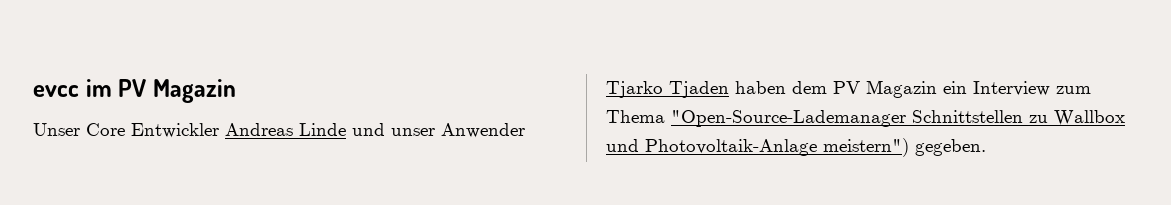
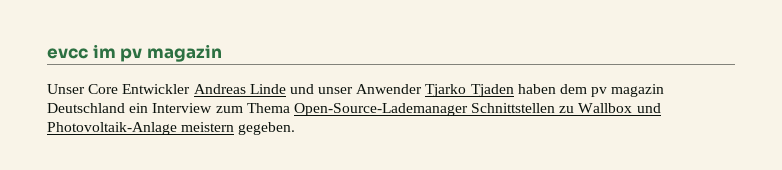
- evcc im PV Magazin
+ evcc im pv magazin
- Unser Core Entwickler Andreas Linde und unser Anwender Tjarko Tjaden haben dem PV Magazin ein Interview zum Thema "Open-Source-Lademanager Schnittstellen zu Wallbox und Photovoltaik-Anlage meistern") gegeben.
+ Unser Core Entwickler Andreas Linde und unser Anwender Tjarko Tjaden haben dem pv magazin Deutschland ein Interview zum Thema Open-Source-Lademanager Schnittstellen zu Wallbox und Photovoltaik-Anlage meistern gegeben.

